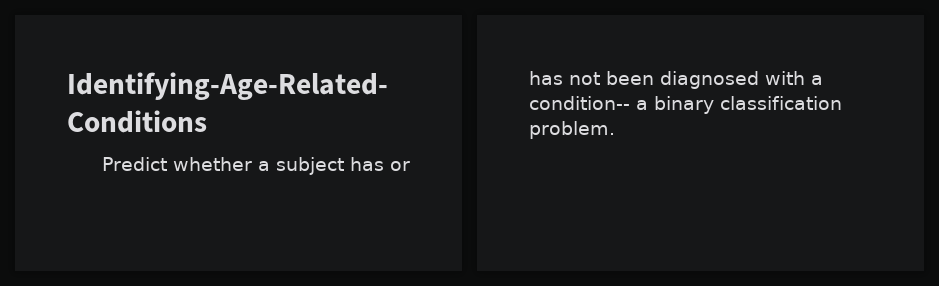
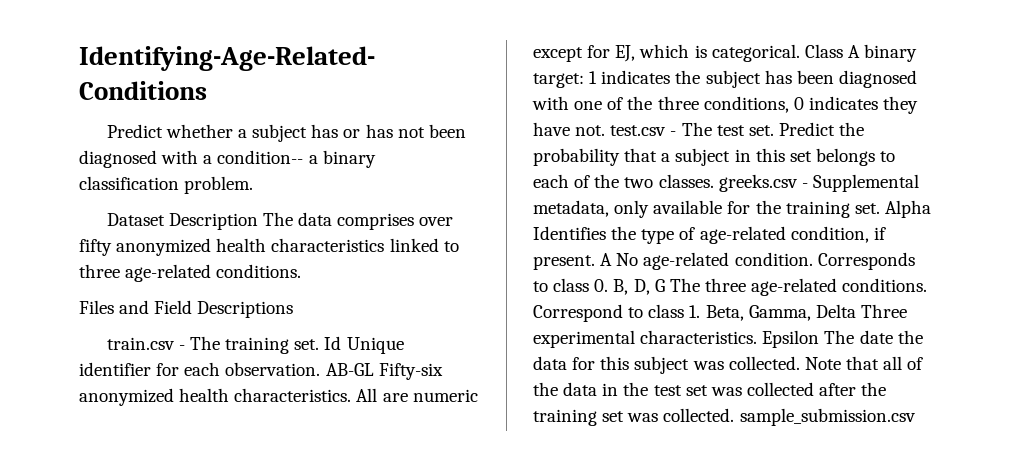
+ Dataset Description The data comprises over fifty anonymized health characteristics linked to three age-related conditions.
+ Files and Field Descriptions
+ train.csv - The training set. Id Unique identifier for each observation. AB-GL Fifty-six anonymized health characteristics. All are numeric except for EJ, which is categorical. Class A binary target: 1 indicates the subject has been diagnosed with one of the three conditions, 0 indicates they have not. test.csv - The test set. Predict the probability that a subject in this set belongs to each of the two classes. greeks.csv - Supplemental metadata, only available for the training set. Alpha Identifies the type of age-related condition, if present. A No age-related condition. Corresponds to class 0. B, D, G The three age-related conditions. Correspond to class 1. Beta, Gamma, Delta Three experimental characteristics. Epsilon The date the data for this subject was collected. Note that all of the data in the test set was collected after the training set was collected. sample_submission.csv

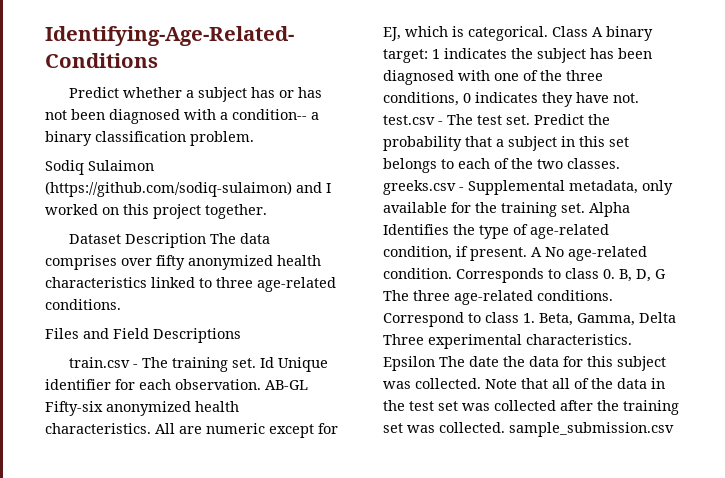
+ Sodiq Sulaimon (https://github.com/sodiq-sulaimon) and I worked on this project together.

